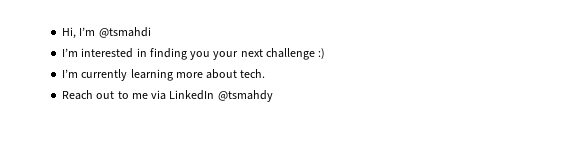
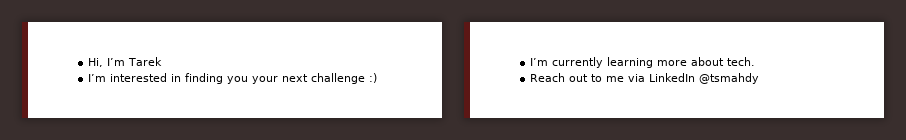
- Hi, I’m @tsmahdi
+ Hi, I’m Tarek

